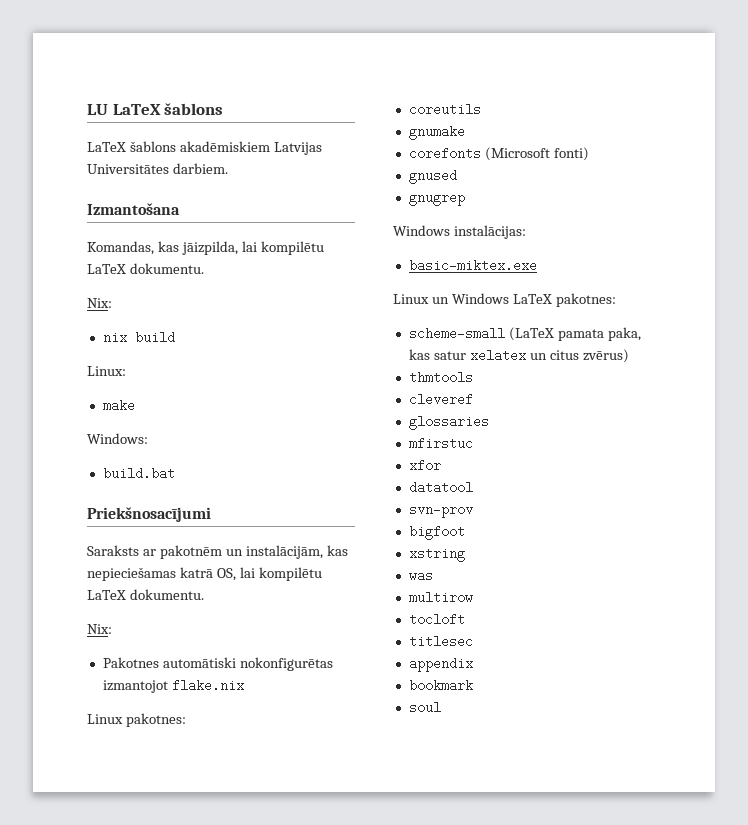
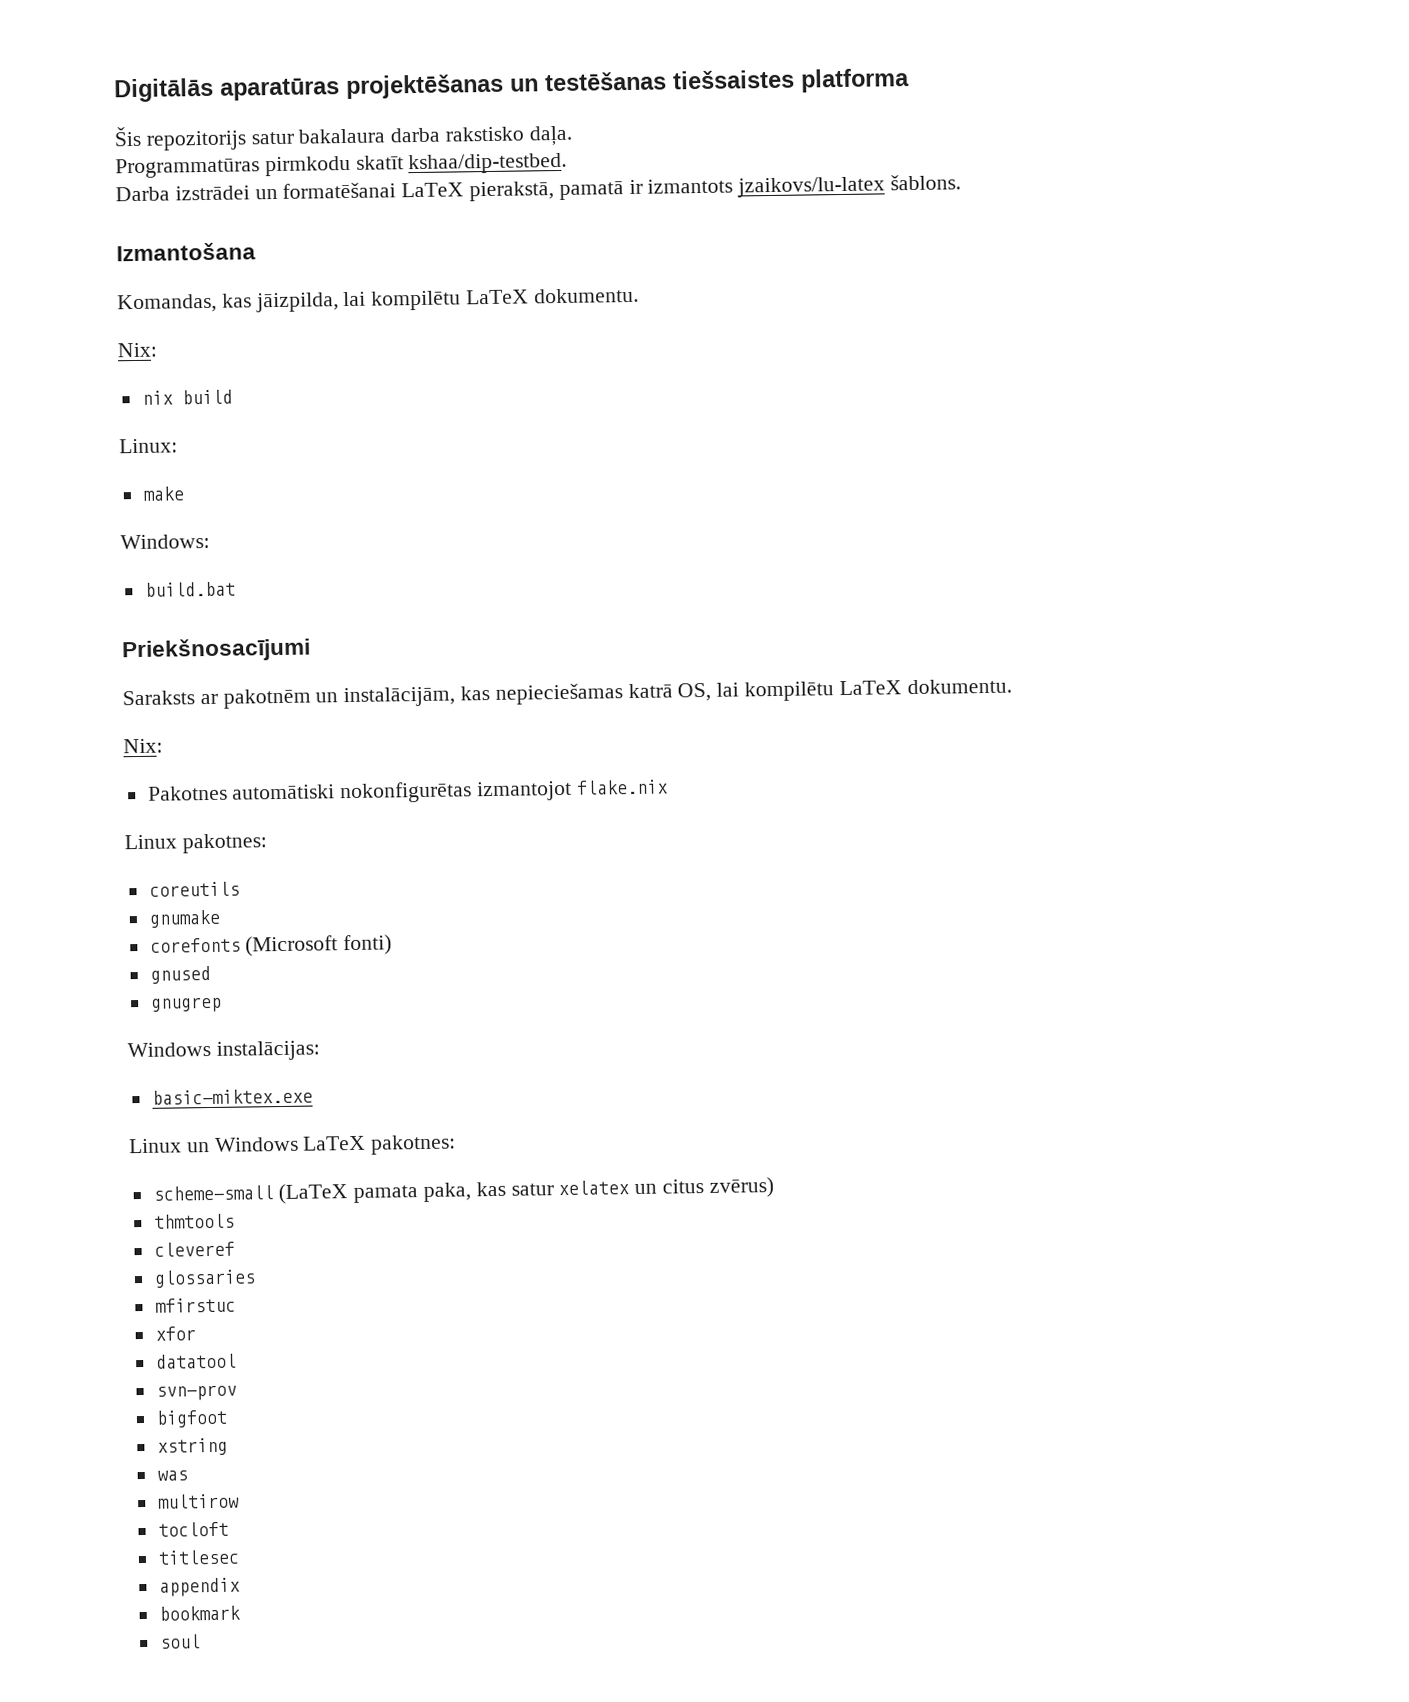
- LU LaTeX šablons
- LaTeX šablons akadēmiskiem Latvijas Universitātes darbiem.
+ Digitālās aparatūras projektēšanas un testēšanas tiešsaistes platforma
+ Šis repozitorijs satur bakalaura darba rakstisko daļa.
+ Programmatūras pirmkodu skatīt kshaa/dip-testbed.
+ Darba izstrādei un formatēšanai LaTeX pierakstā, pamatā ir izmantots jzaikovs/lu-latex šablons.

